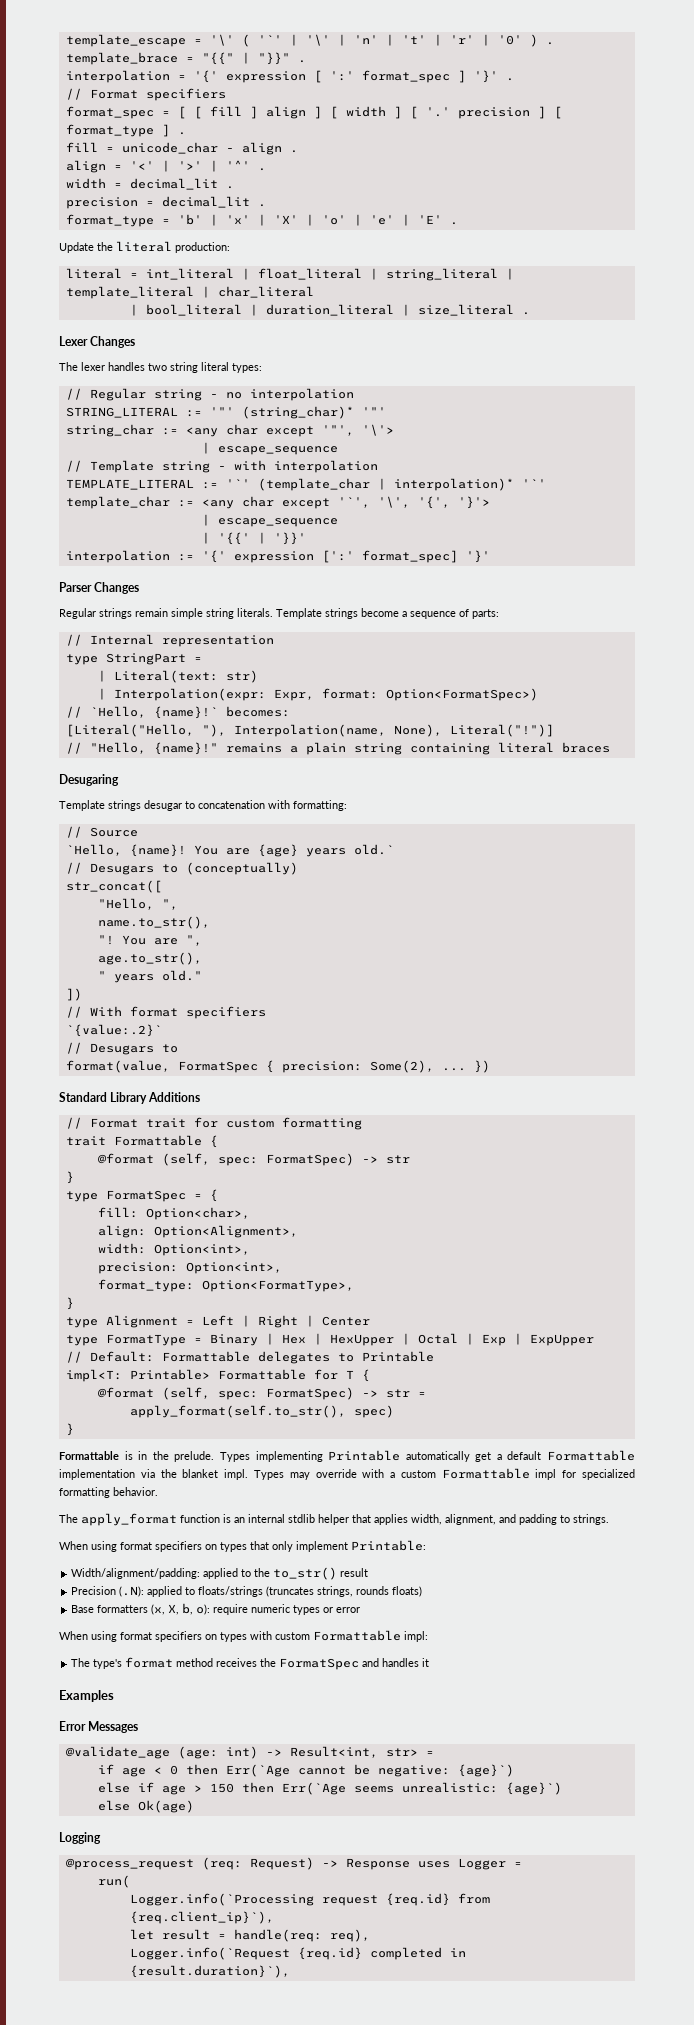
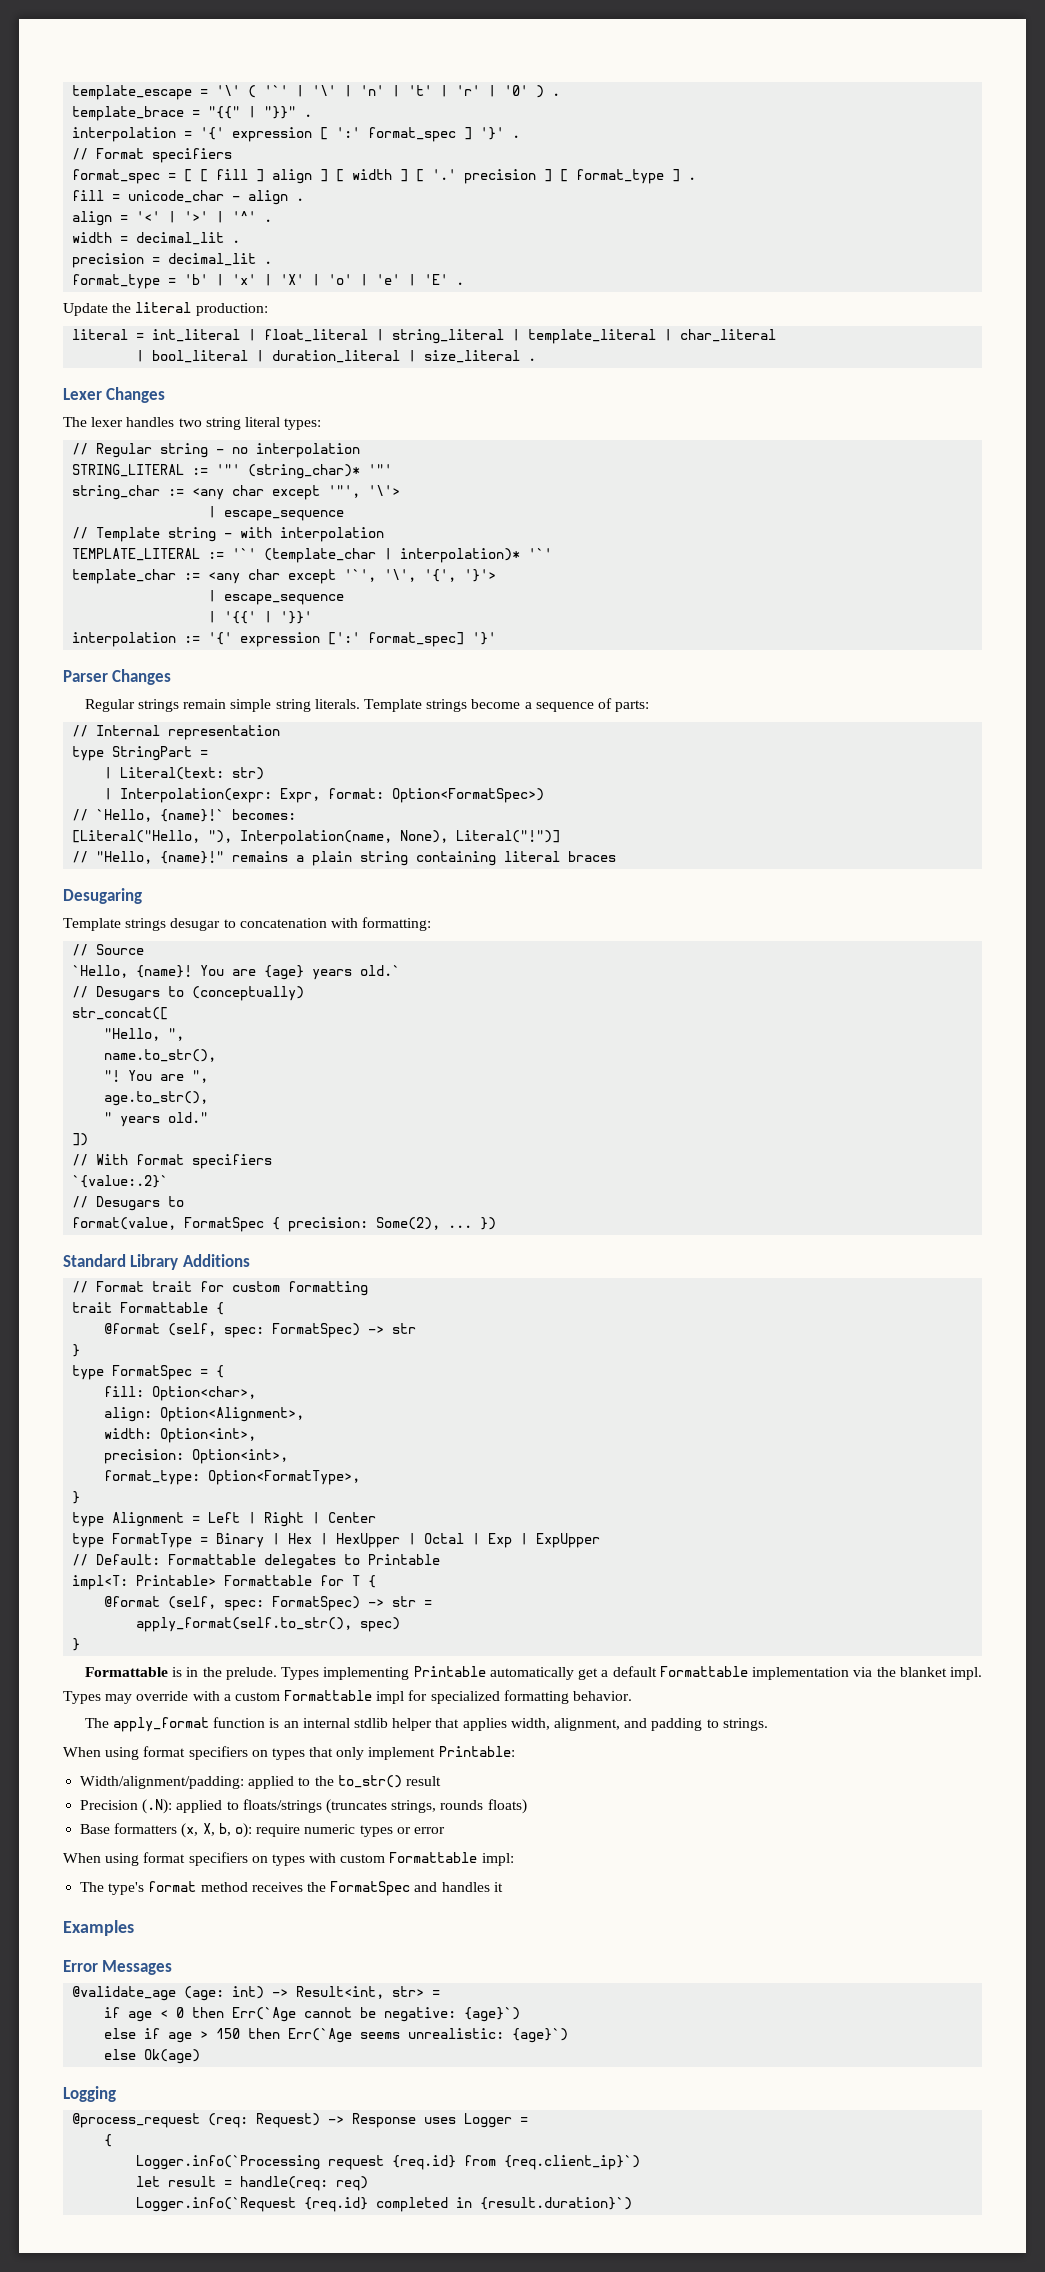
  @process_request (req: Request) -> Response uses Logger =
- run(
+ {
- Logger.info(`Processing request {req.id} from {req.client_ip}`),
+ Logger.info(`Processing request {req.id} from {req.client_ip}`)
- let result = handle(req: req),
+ let result = handle(req: req)
- Logger.info(`Request {req.id} completed in {result.duration}`),
+ Logger.info(`Request {req.id} completed in {result.duration}`)

